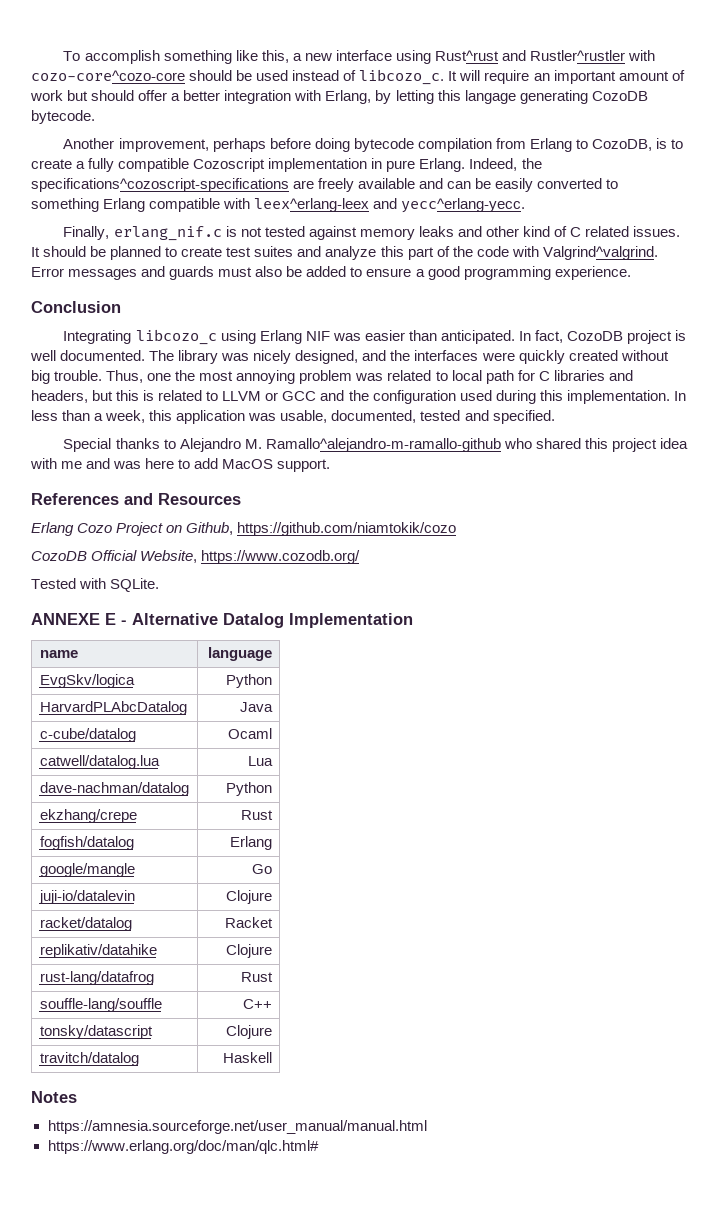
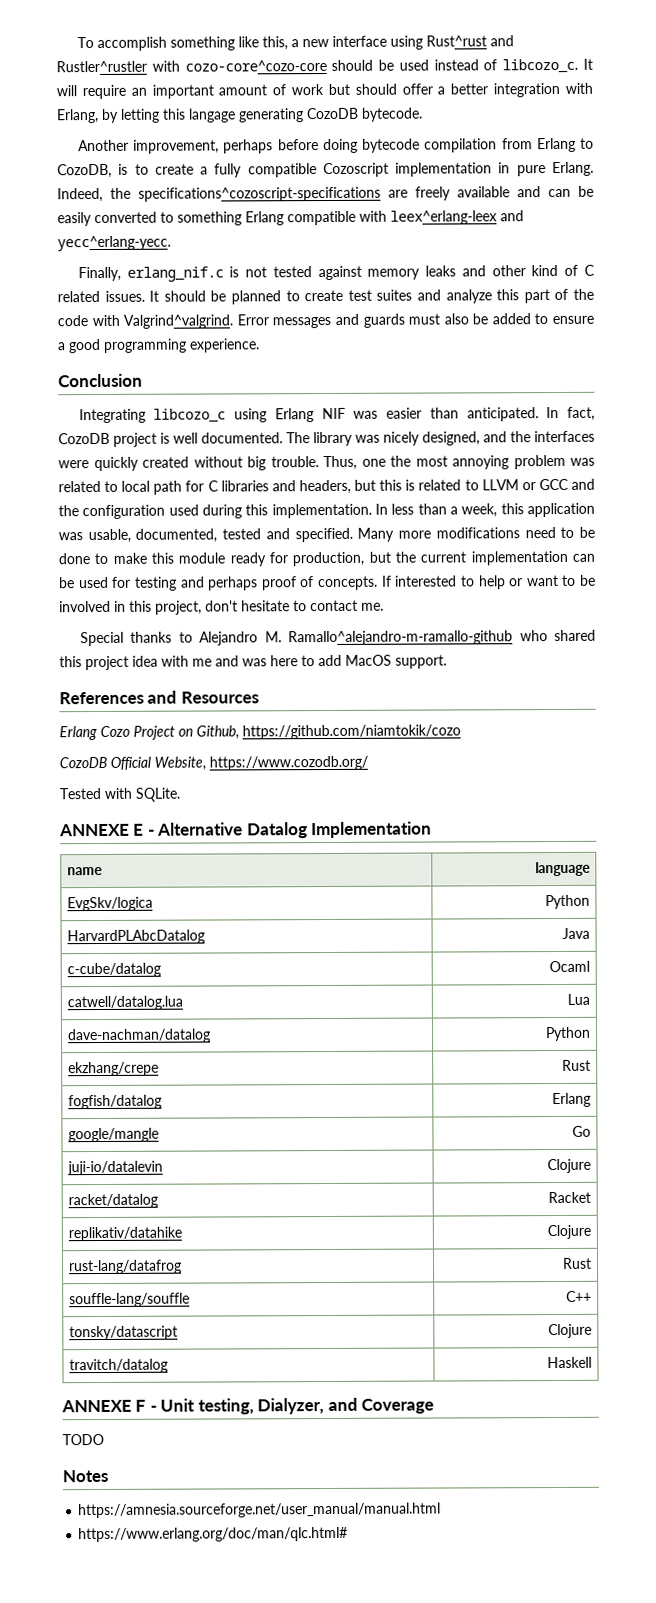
+ Many more modifications need to be done to make this module ready for production, but the current implementation can be used for testing and perhaps proof of concepts. If interested to help or want to be involved in this project, don't hesitate to contact me.
+ ANNEXE F - Unit testing, Dialyzer, and Coverage
+ TODO

